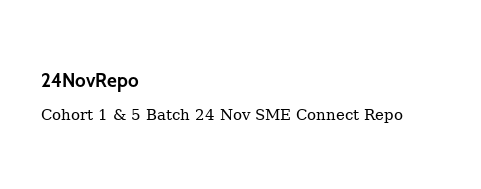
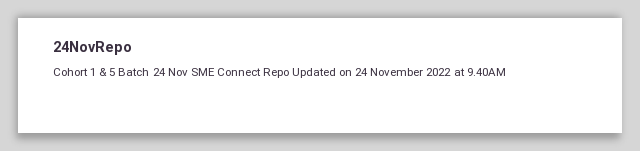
- Cohort 1 & 5 Batch 24 Nov SME Connect Repo
+ Cohort 1 & 5 Batch 24 Nov SME Connect Repo Updated on 24 November 2022 at 9.40AM

